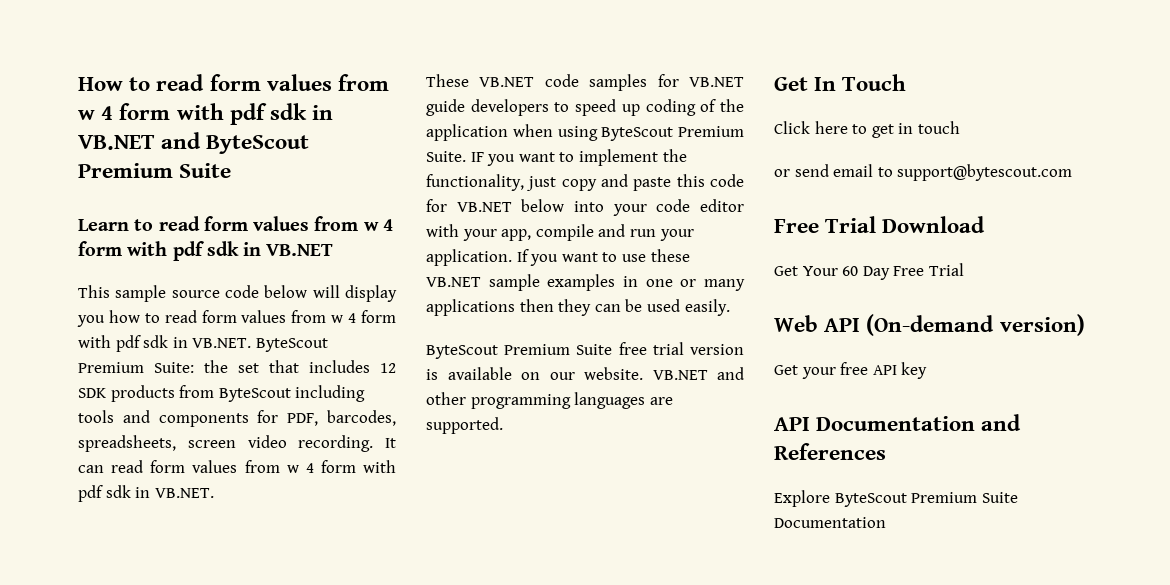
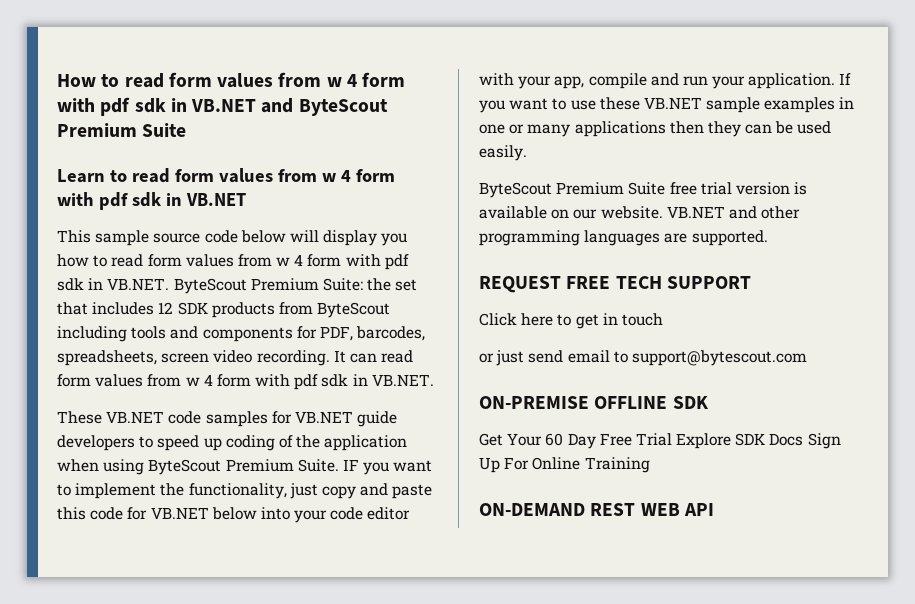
- Get In Touch
+ REQUEST FREE TECH SUPPORT
- or send email to support@bytescout.com
+ or just send email to support@bytescout.com
- Free Trial Download
+ ON-PREMISE OFFLINE SDK
- Get Your 60 Day Free Trial
- Web API (On-demand version)
- Get your free API key
- API Documentation and References
- Explore ByteScout Premium Suite Documentation
+ Get Your 60 Day Free Trial Explore SDK Docs Sign Up For Online Training
+ ON-DEMAND REST WEB API

